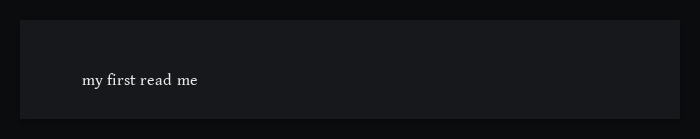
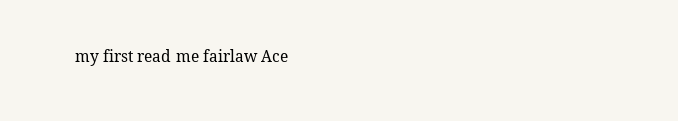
- my first read me
+ my first read me fairlaw Ace

